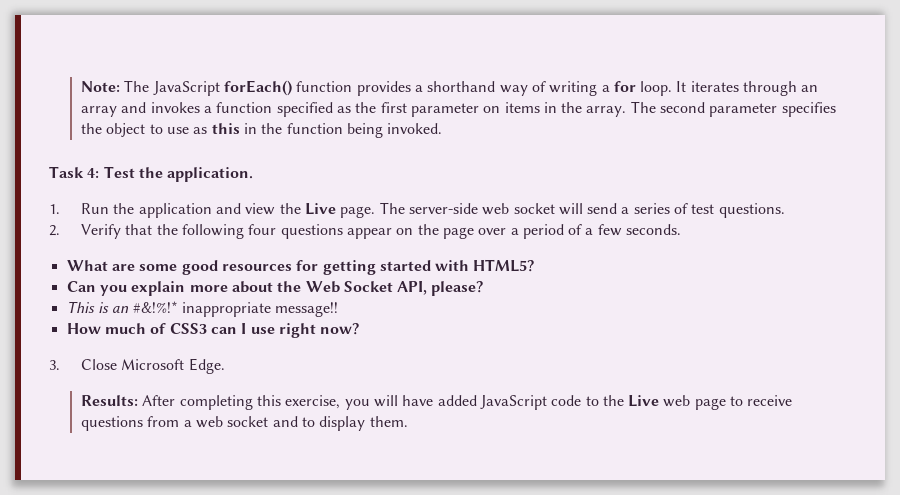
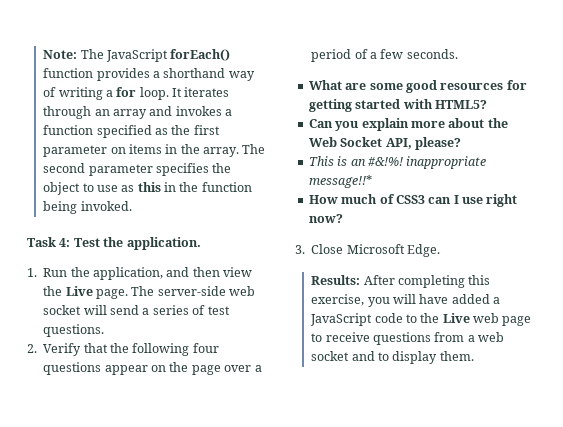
- 1. Run the application and view the Live page.
+ 1. Run the application, and then view the Live page.
- This is an #&!%!* inappropriate message!!
+ This is an #&!%! inappropriate message!!*
- Results: After completing this exercise, you will have added JavaScript code to the Live web page to receive questions from a web socket and to display them.
+ Results: After completing this exercise, you will have added a JavaScript code to the Live web page to receive questions from a web socket and to display them.

